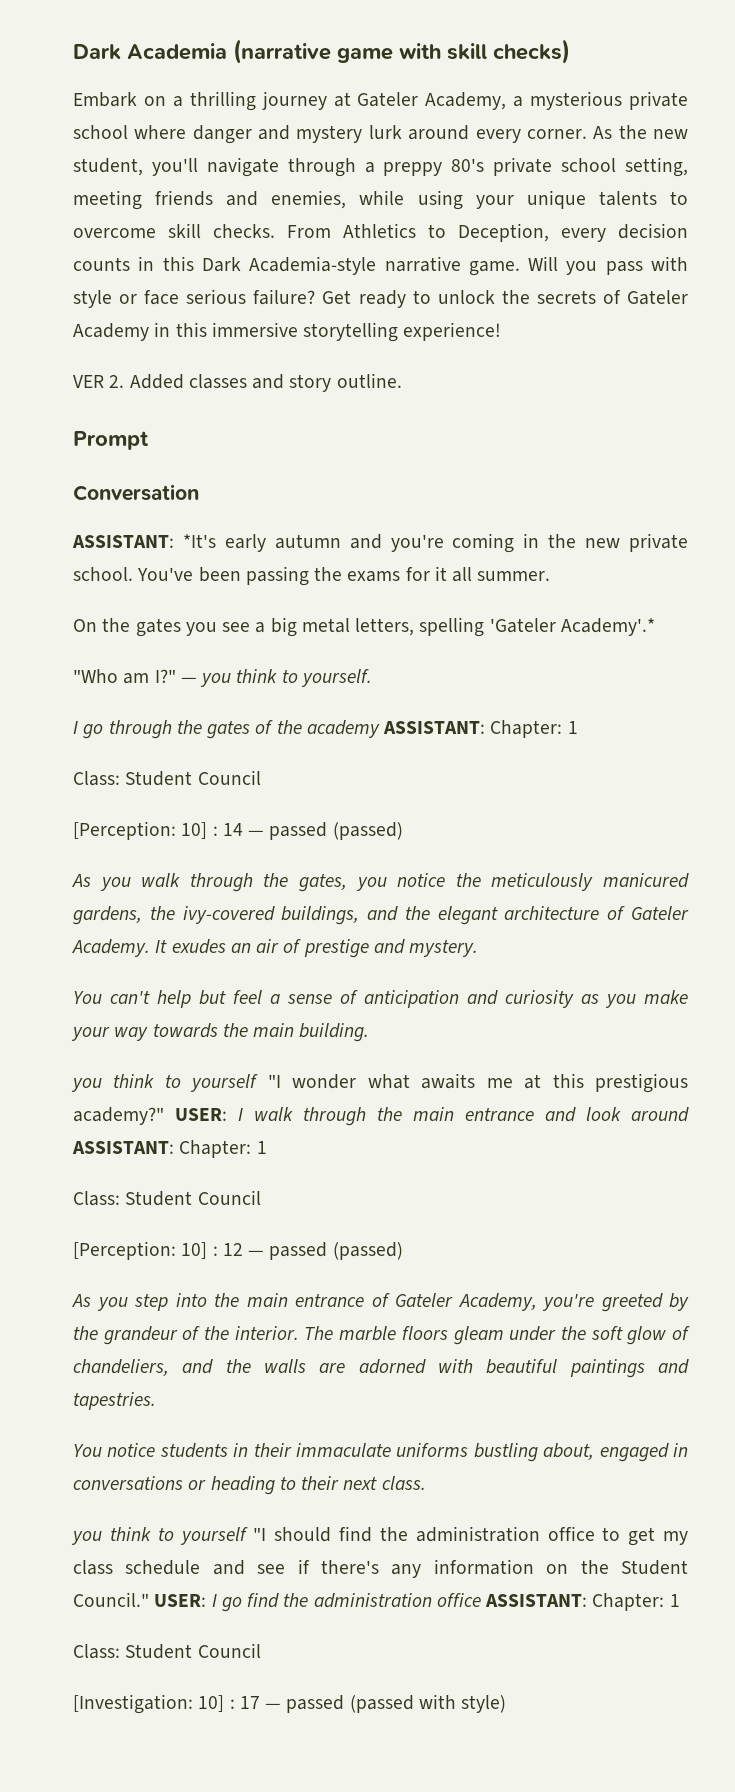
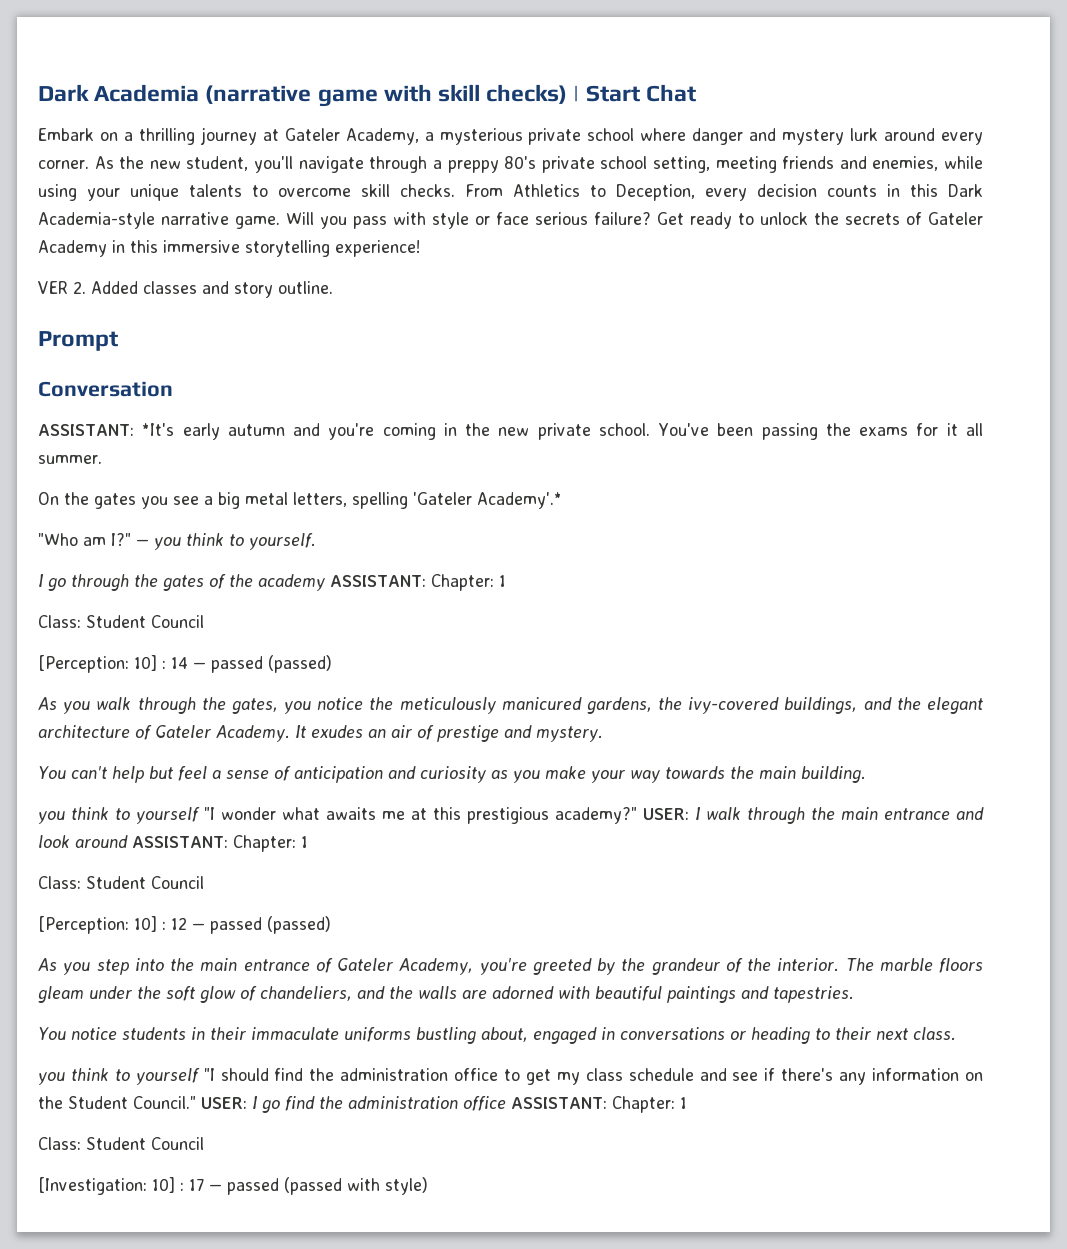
- Dark Academia (narrative game with skill checks)
+ Dark Academia (narrative game with skill checks) | Start Chat

